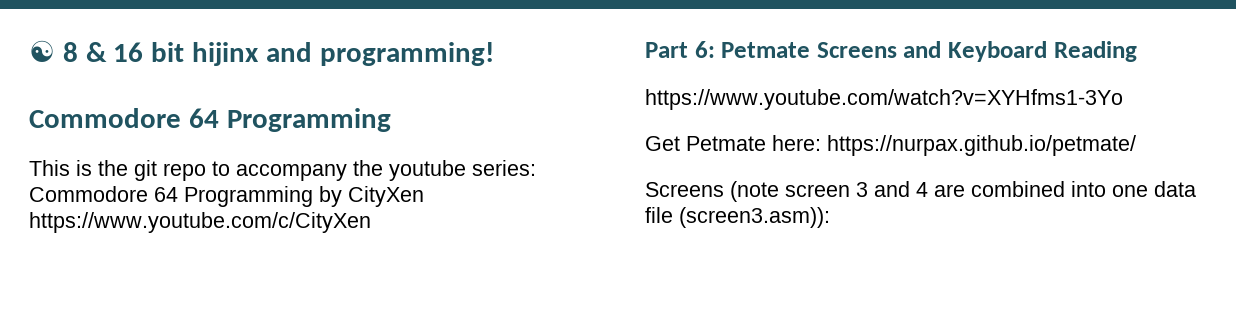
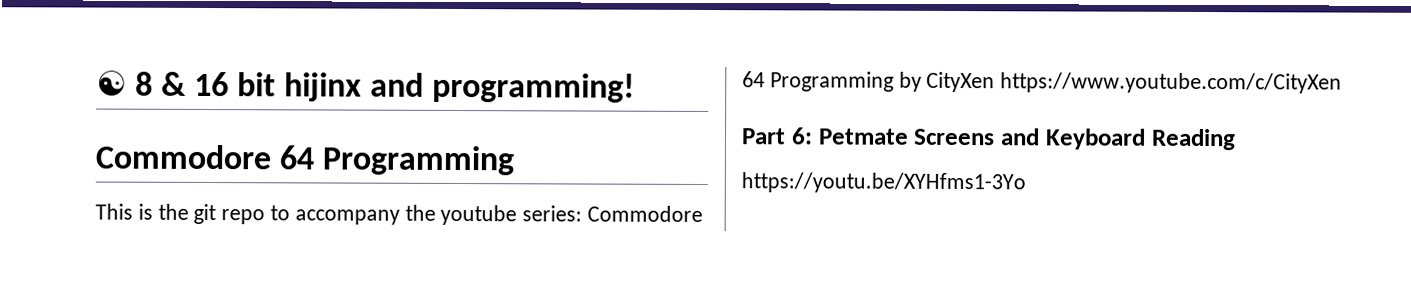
- https://www.youtube.com/watch?v=XYHfms1-3Yo
- Get Petmate here: https://nurpax.github.io/petmate/
- Screens (note screen 3 and 4 are combined into one data file (screen3.asm)):
+ https://youtu.be/XYHfms1-3Yo

